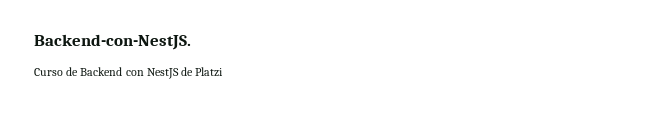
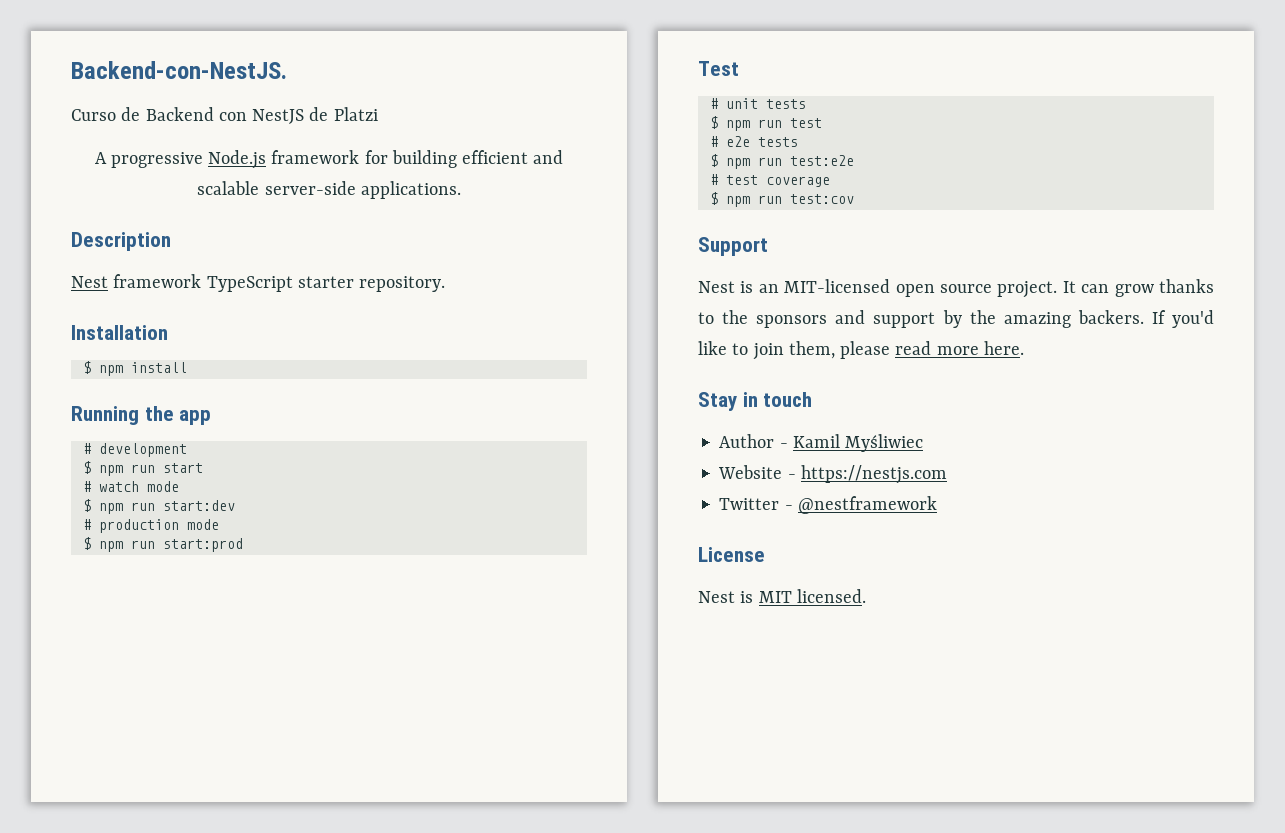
+ A progressive Node.js framework for building efficient and scalable server-side applications.
+ Description
+ Nest framework TypeScript starter repository.
+ Installation
+ $ npm install
+ Running the app
+ # development
+ $ npm run start
+ # watch mode
+ $ npm run start:dev
+ # production mode
+ $ npm run start:prod
+ Test
+ # unit tests
+ $ npm run test
+ # e2e tests
+ $ npm run test:e2e
+ # test coverage
+ $ npm run test:cov
+ Support
+ Nest is an MIT-licensed open source project. It can grow thanks to the sponsors and support by the amazing backers. If you'd like to join them, please read more here.
+ Stay in touch
+ Author - Kamil Myśliwiec
+ Website - https://nestjs.com
+ Twitter - @nestframework
+ License
+ Nest is MIT licensed.

